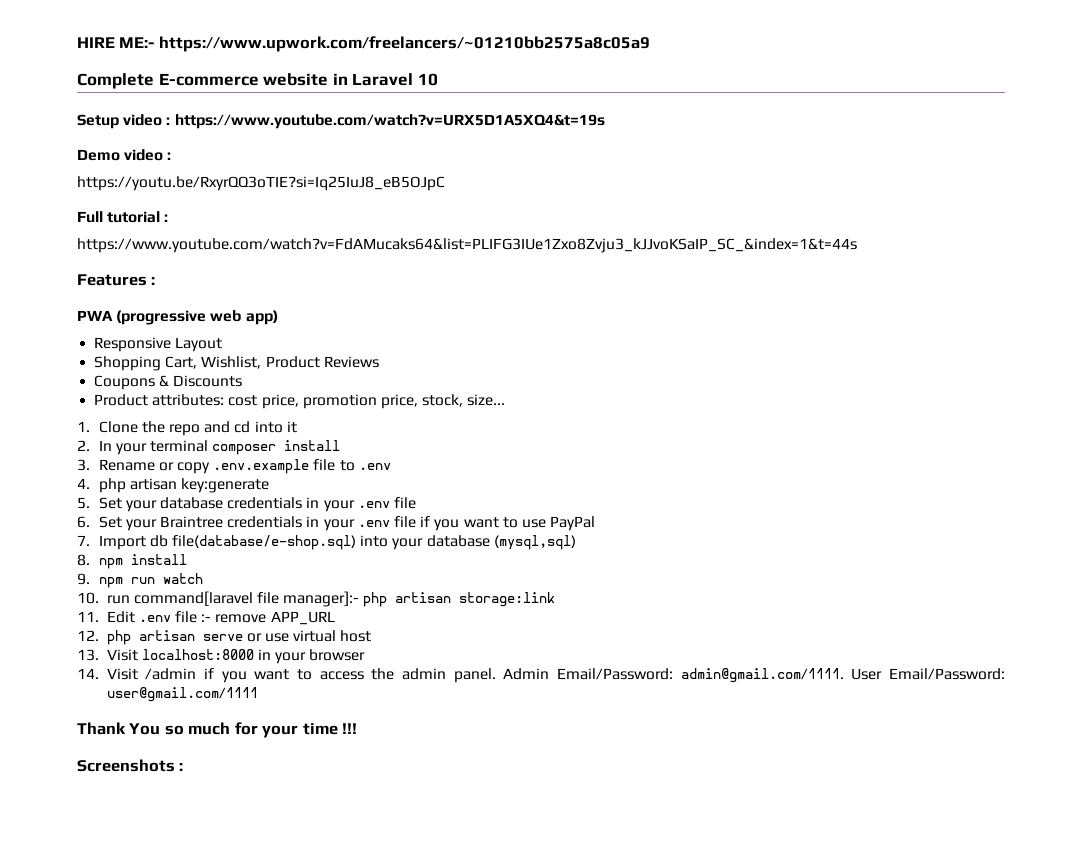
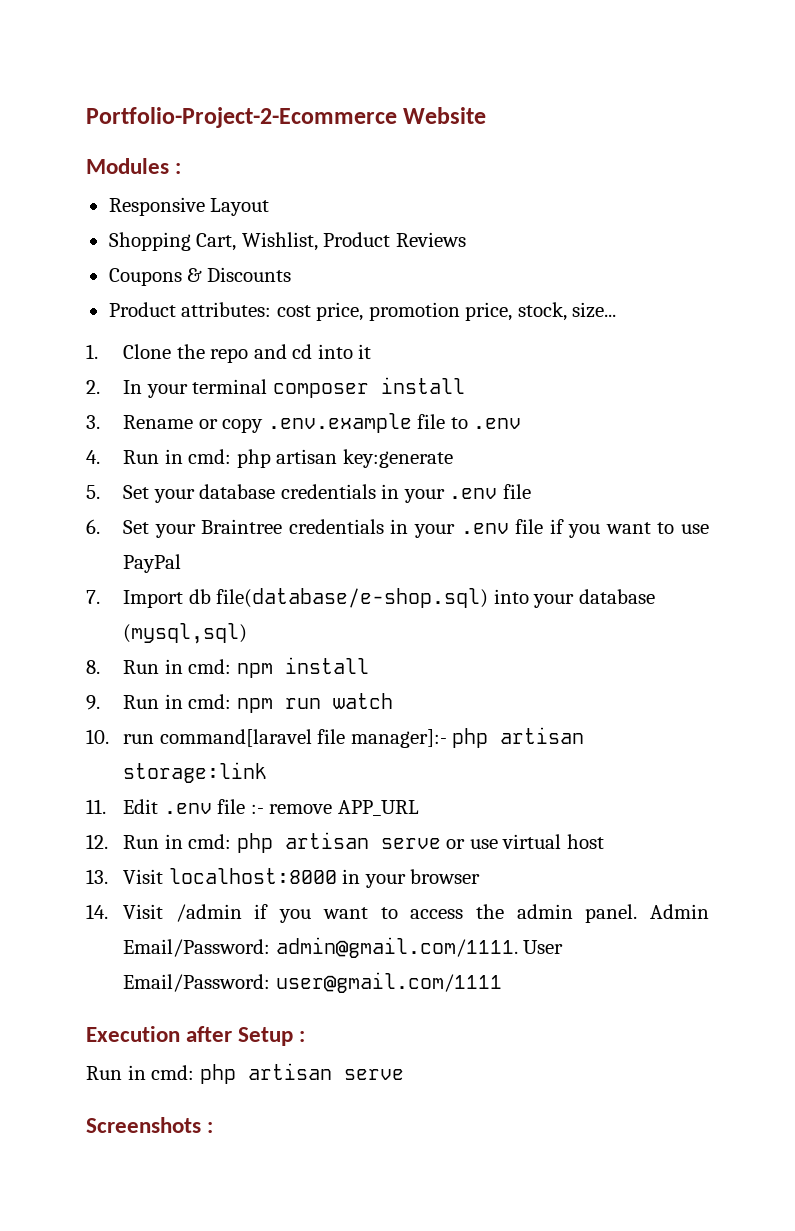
- HIRE ME:- https://www.upwork.com/freelancers/~01210bb2575a8c05a9
- Complete E-commerce website in Laravel 10
- Setup video : https://www.youtube.com/watch?v=URX5D1A5XQ4&t=19s
- Demo video :
- https://youtu.be/RxyrQQ3oTIE?si=Iq25IuJ8_eB5OJpC
- Full tutorial :
- https://www.youtube.com/watch?v=FdAMucaks64&list=PLIFG3IUe1Zxo8Zvju3_kJJvoKSaIP_SC_&index=1&t=44s
- Features :
- PWA (progressive web app)
+ Portfolio-Project-2-Ecommerce Website
+ Modules :
- 4. php artisan key:generate
+ 4. Run in cmd: php artisan key:generate
- 8. npm install
+ 8. Run in cmd: npm install
- 9. npm run watch
+ 9. Run in cmd: npm run watch
- 12. php artisan serve or use virtual host
+ 12. Run in cmd: php artisan serve or use virtual host
- Thank You so much for your time !!!
+ Execution after Setup :
+ Run in cmd: php artisan serve

